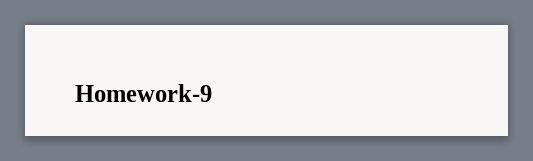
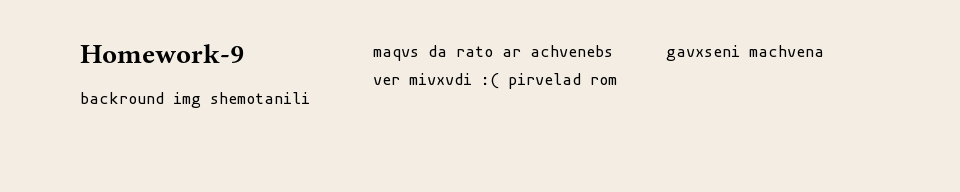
+ backround img shemotanili maqvs da rato ar achvenebs ver mivxvdi :( pirvelad rom gavxseni machvena

